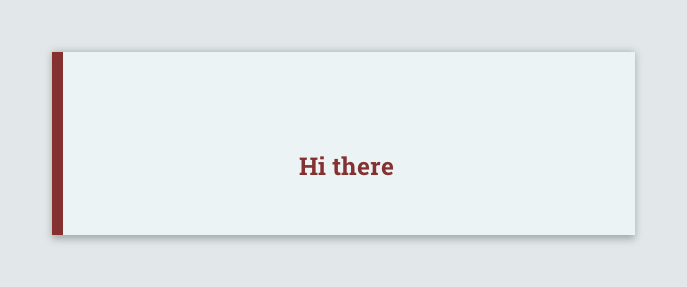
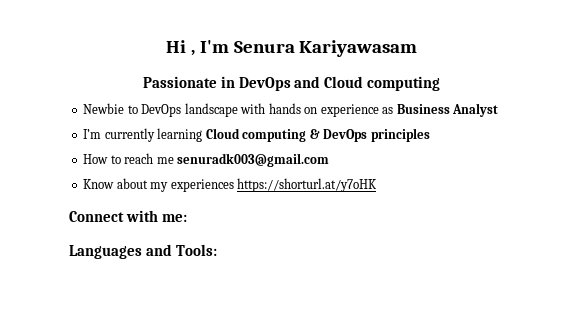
- Hi there
+ Hi , I'm Senura Kariyawasam
+ Passionate in DevOps and Cloud computing
+ Newbie to DevOps landscape with hands on experience as Business Analyst
+ I’m currently learning Cloud computing & DevOps principles
+ How to reach me senuradk003@gmail.com
+ Know about my experiences https://shorturl.at/y7oHK
+ Connect with me:
+ Languages and Tools:

